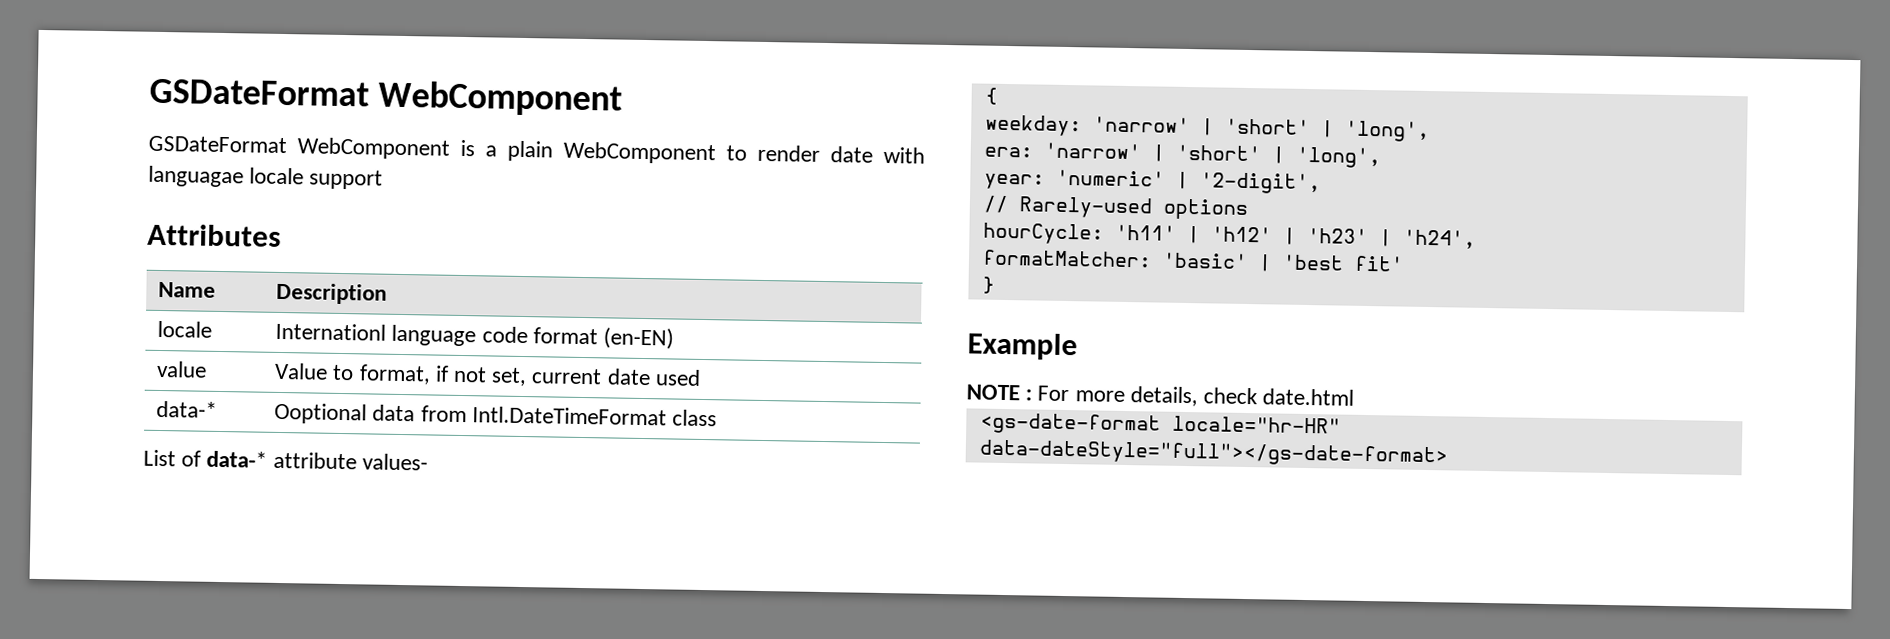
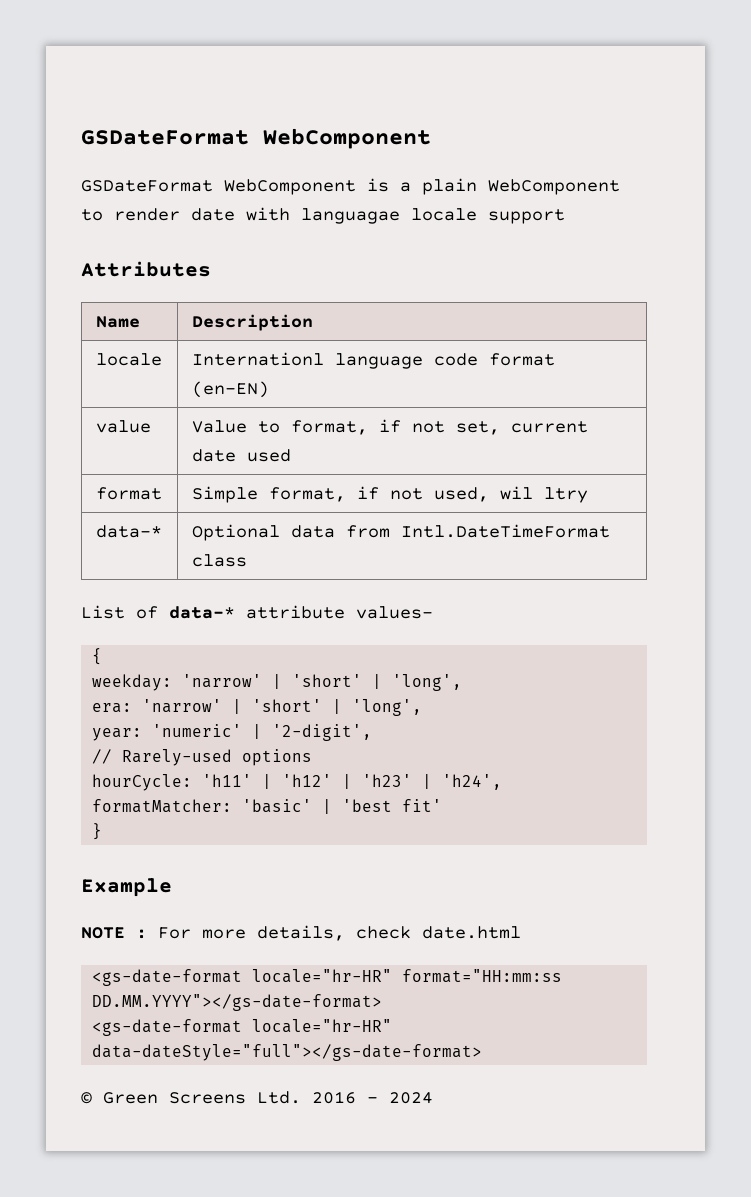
+ format | Simple format, if not used, wil ltry
- data-* | Ooptional data from Intl.DateTimeFormat class
+ data-* | Optional data from Intl.DateTimeFormat class
+ <gs-date-format locale="hr-HR" format="HH:mm:ss DD.MM.YYYY"></gs-date-format>
+ © Green Screens Ltd. 2016 - 2024

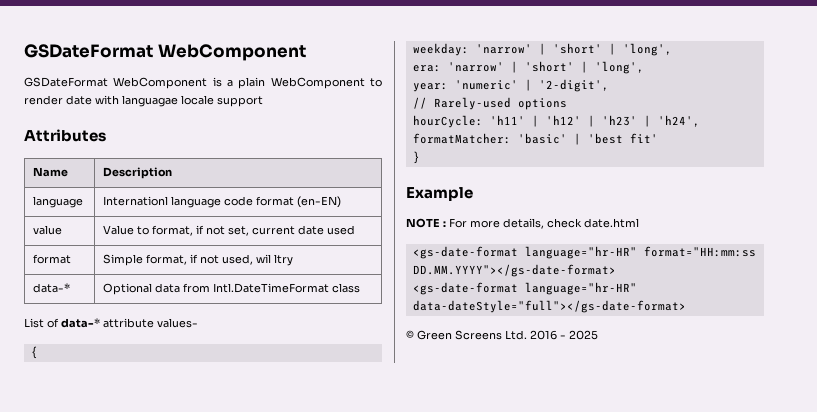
- locale | Internationl language code format (en-EN)
+ language | Internationl language code format (en-EN)
- <gs-date-format locale="hr-HR" format="HH:mm:ss DD.MM.YYYY"></gs-date-format>
+ <gs-date-format language="hr-HR" format="HH:mm:ss DD.MM.YYYY"></gs-date-format>
- <gs-date-format locale="hr-HR" data-dateStyle="full"></gs-date-format>
+ <gs-date-format language="hr-HR" data-dateStyle="full"></gs-date-format>
- © Green Screens Ltd. 2016 - 2024
+ © Green Screens Ltd. 2016 - 2025

